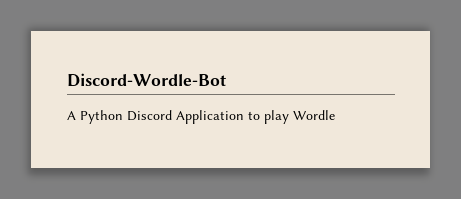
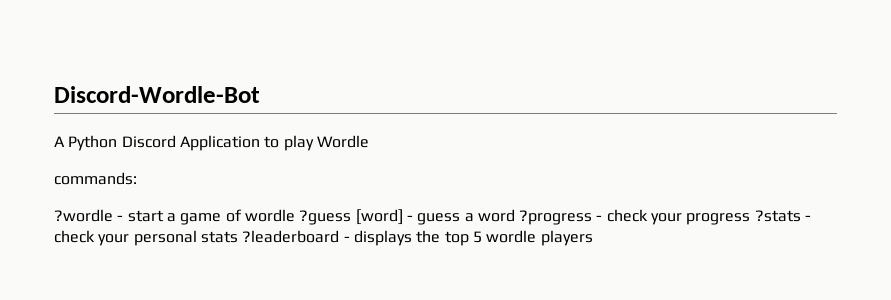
+ commands:
+ ?wordle - start a game of wordle ?guess [word] - guess a word ?progress - check your progress ?stats - check your personal stats ?leaderboard - displays the top 5 wordle players

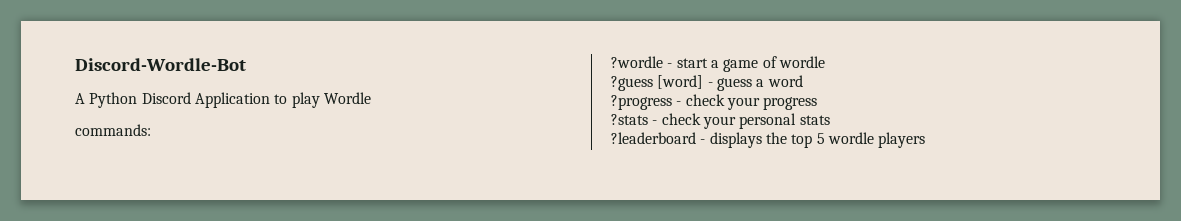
- ?wordle - start a game of wordle ?guess [word] - guess a word ?progress - check your progress ?stats - check your personal stats ?leaderboard - displays the top 5 wordle players
+ ?wordle - start a game of wordle
+ ?guess [word] - guess a word
+ ?progress - check your progress
+ ?stats - check your personal stats
+ ?leaderboard - displays the top 5 wordle players

